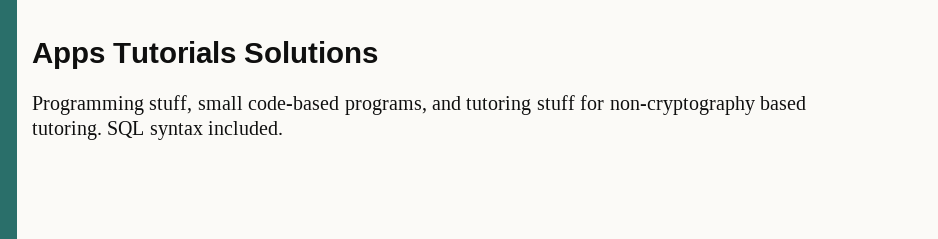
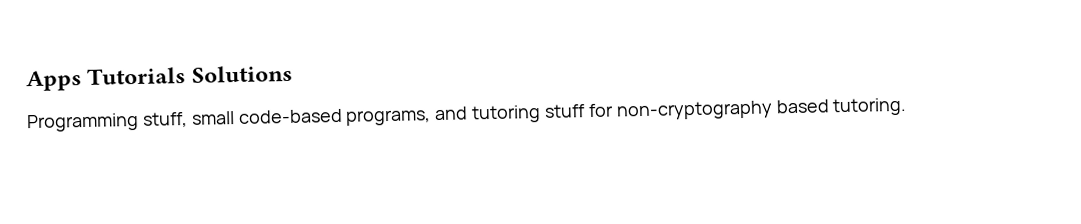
- SQL syntax included.

